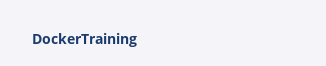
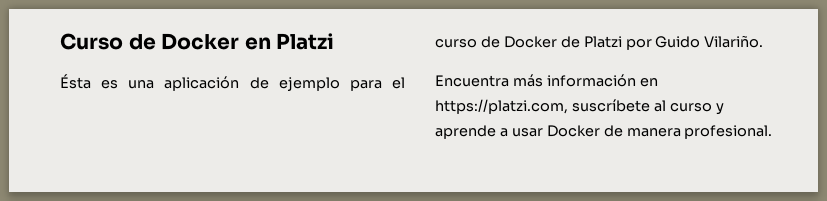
- DockerTraining
+ Curso de Docker en Platzi
+ Ésta es una aplicación de ejemplo para el curso de Docker de Platzi por Guido Vilariño.
+ Encuentra más información en https://platzi.com, suscríbete al curso y aprende a usar Docker de manera profesional.

